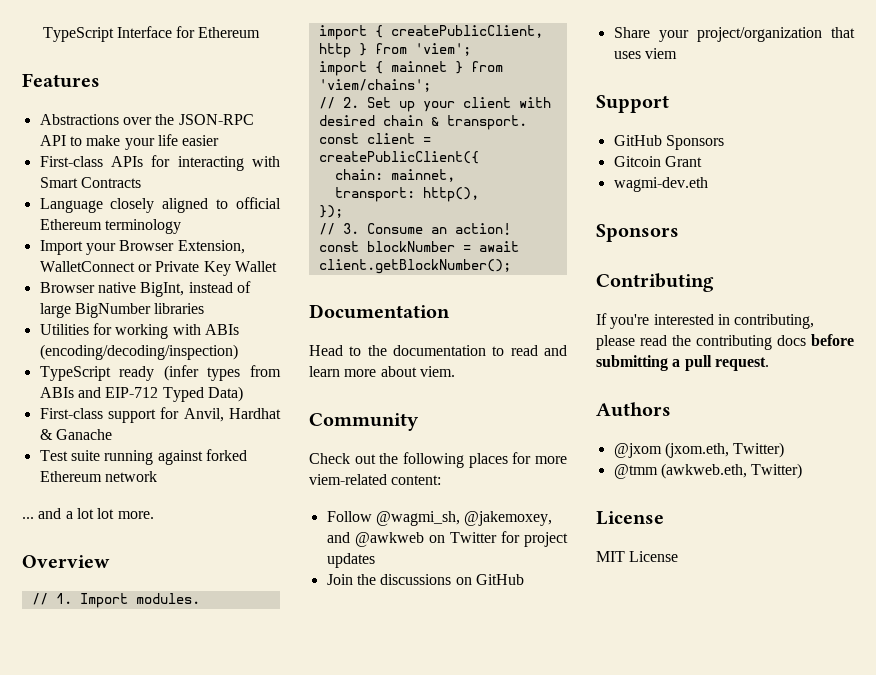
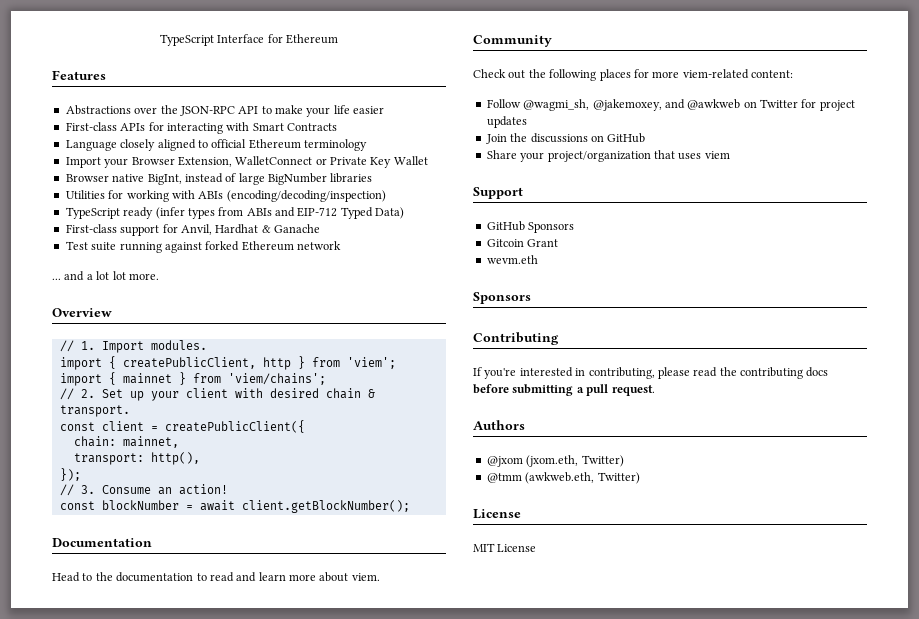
- wagmi-dev.eth
+ wevm.eth

